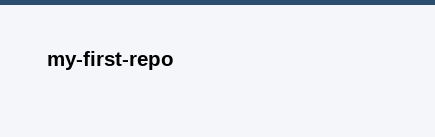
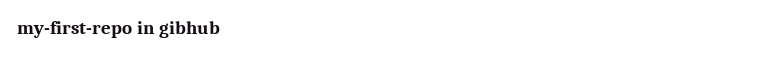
- my-first-repo
+ my-first-repo in gibhub

